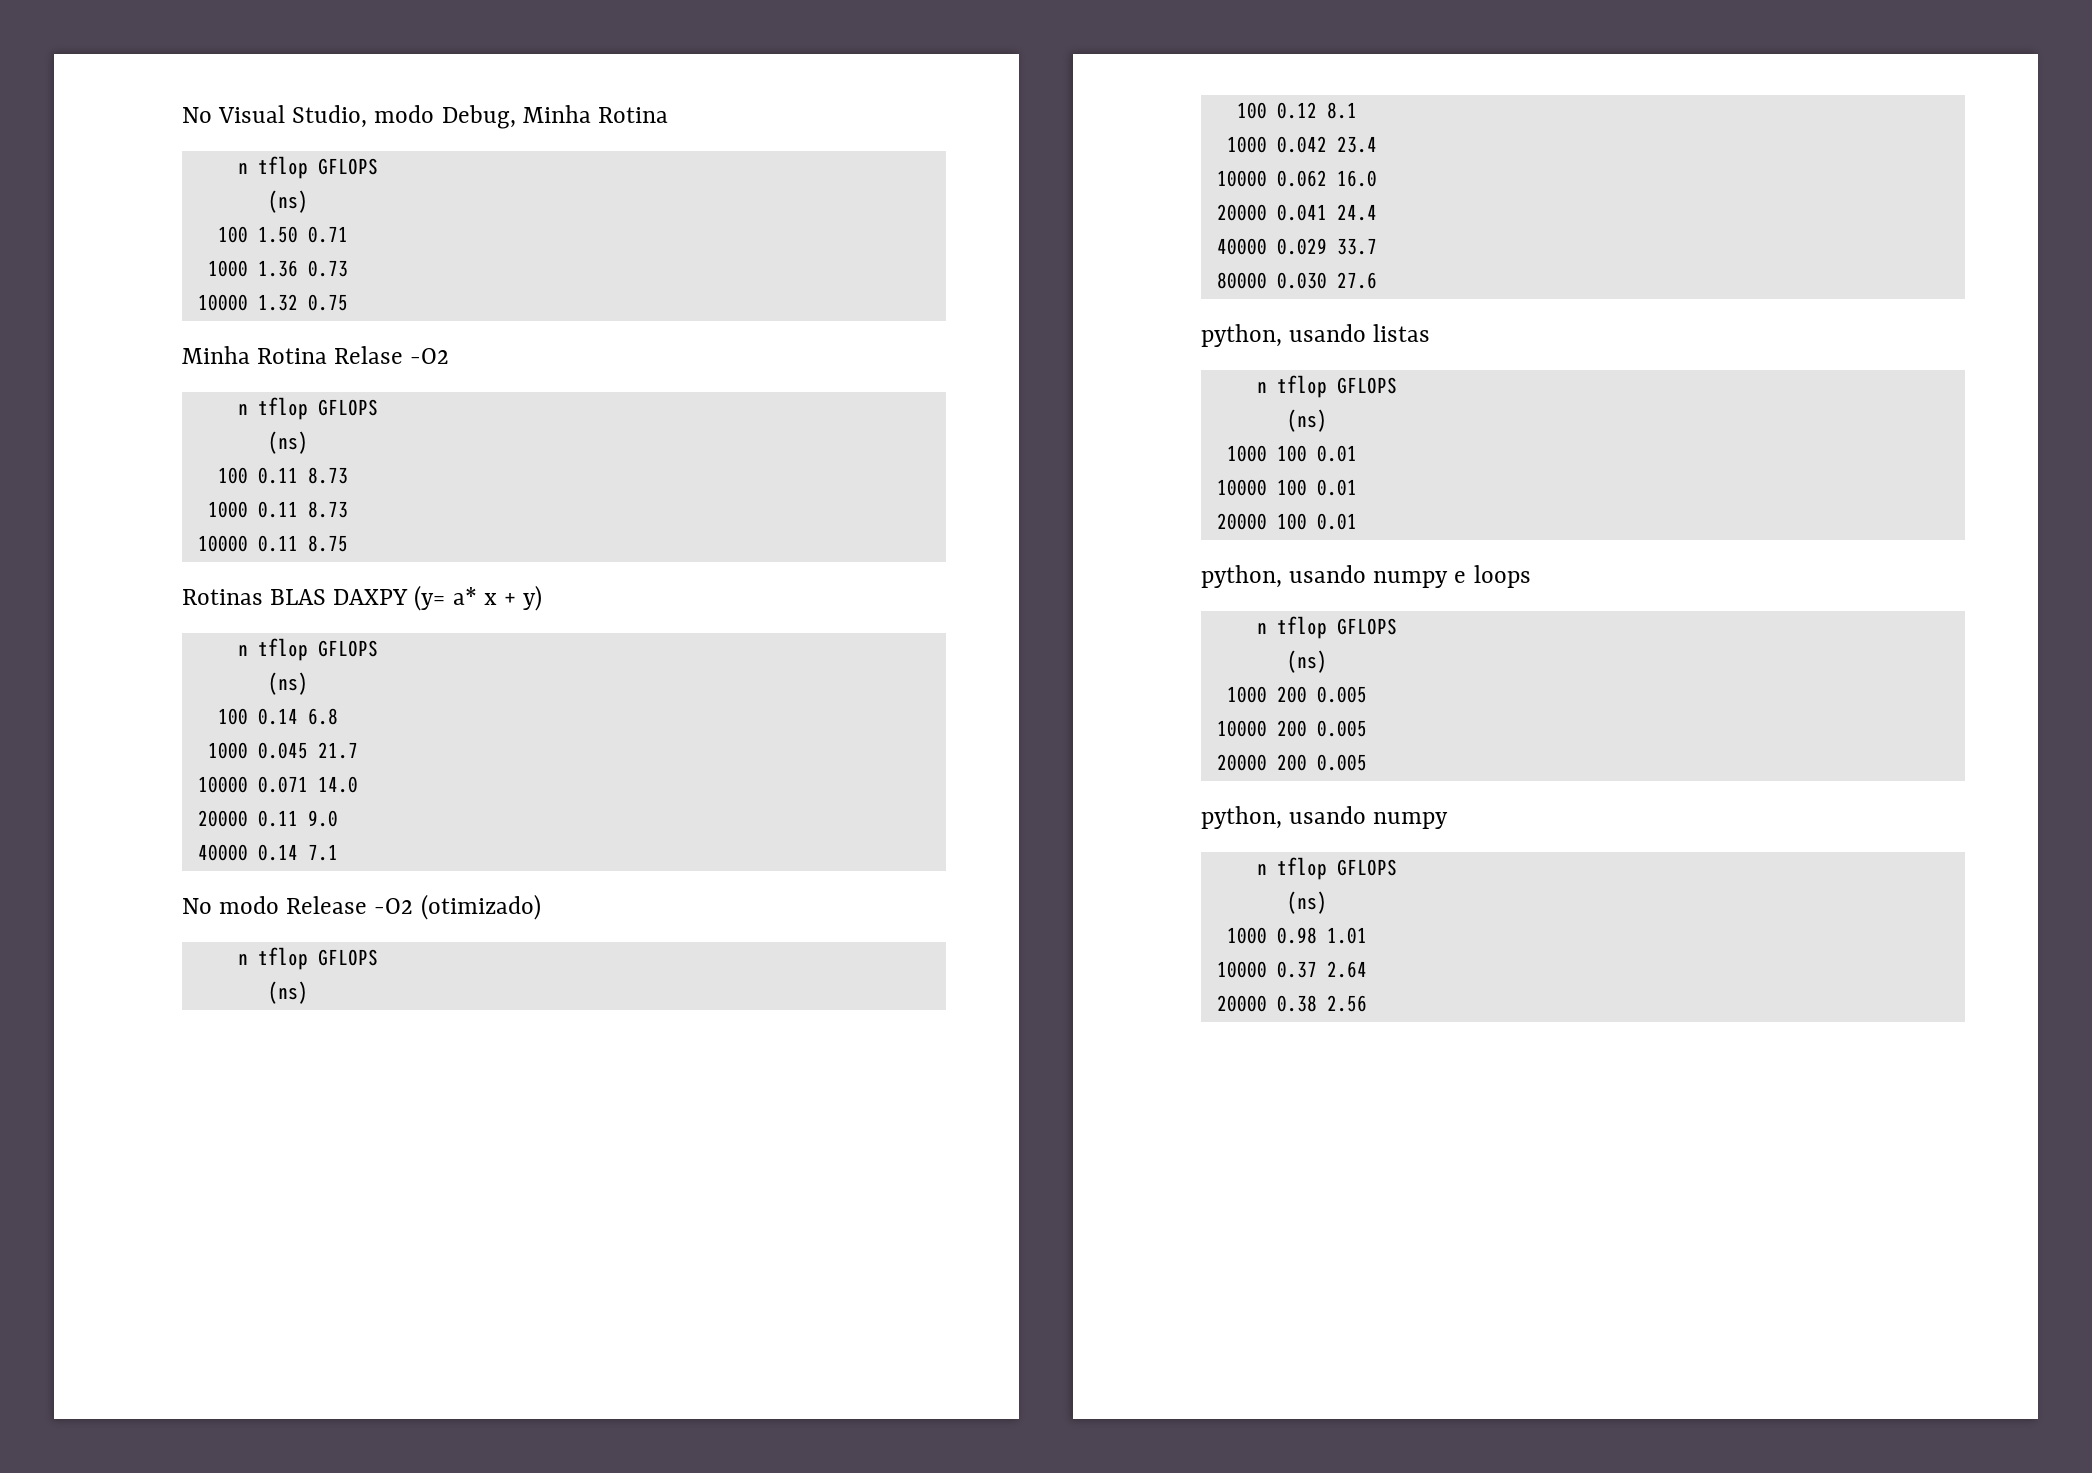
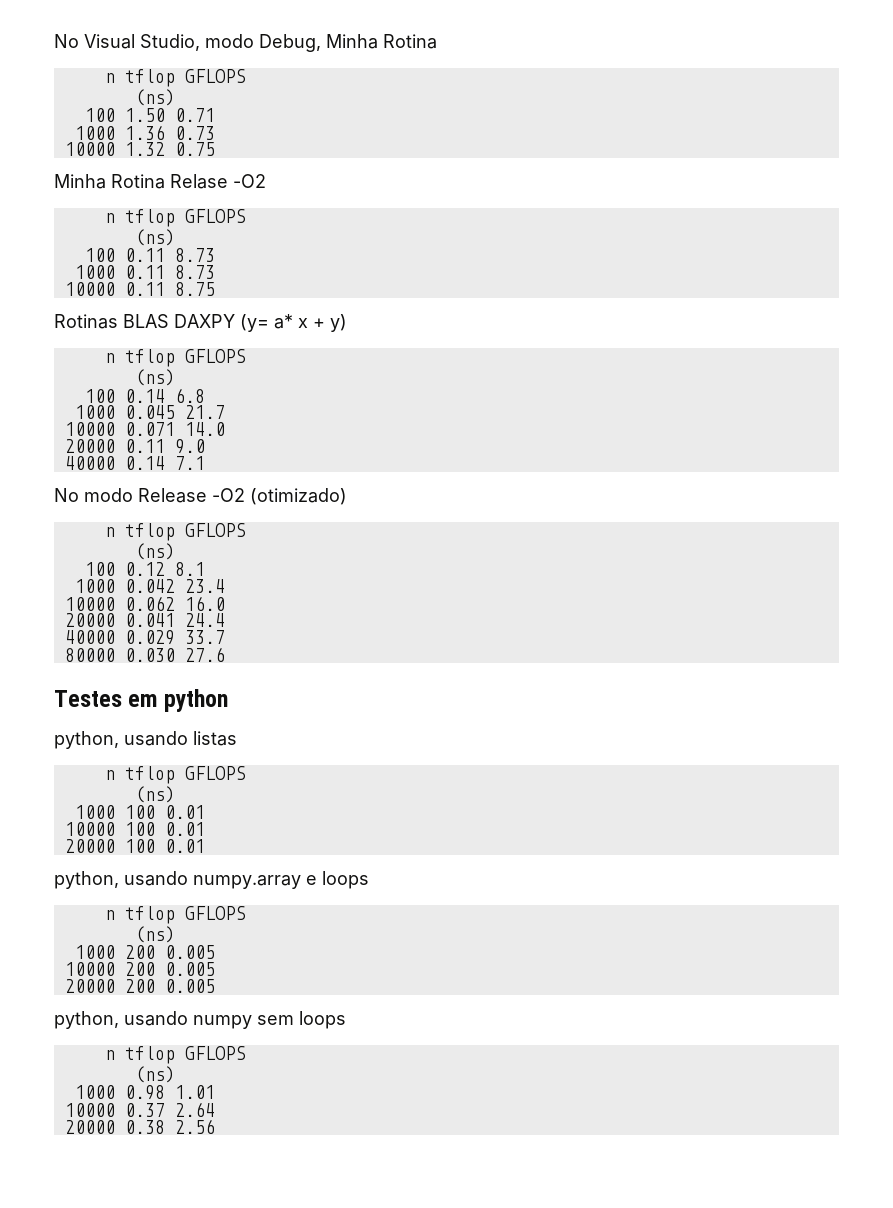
+ Testes em python
- python, usando numpy e loops
+ python, usando numpy.array e loops
  20000 200 0.005
- python, usando numpy
+ python, usando numpy sem loops

